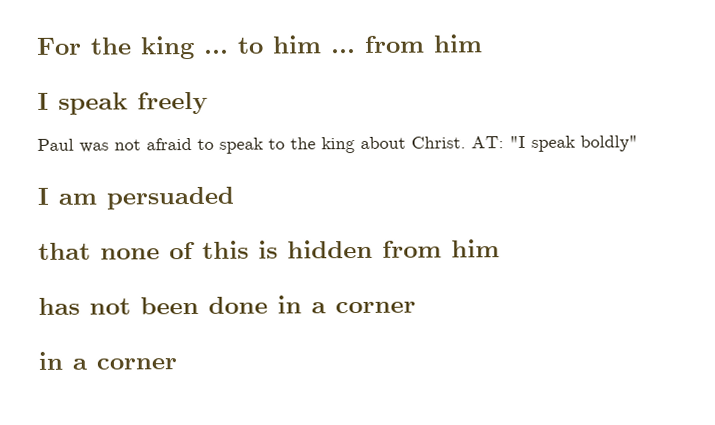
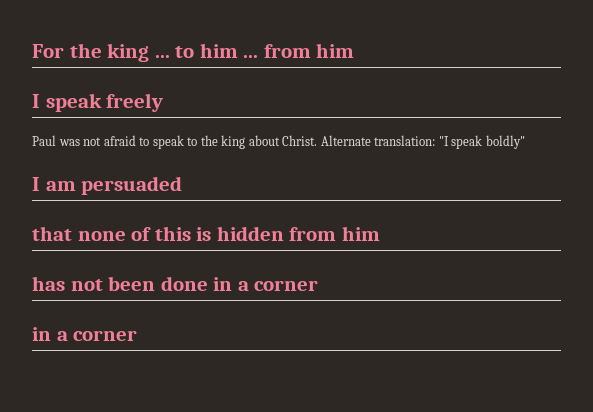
- AT: "I speak boldly"
+ Alternate translation: "I speak boldly"

